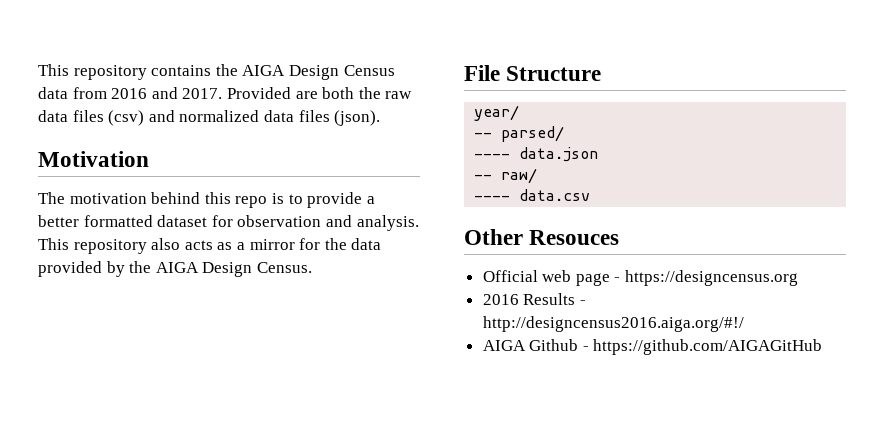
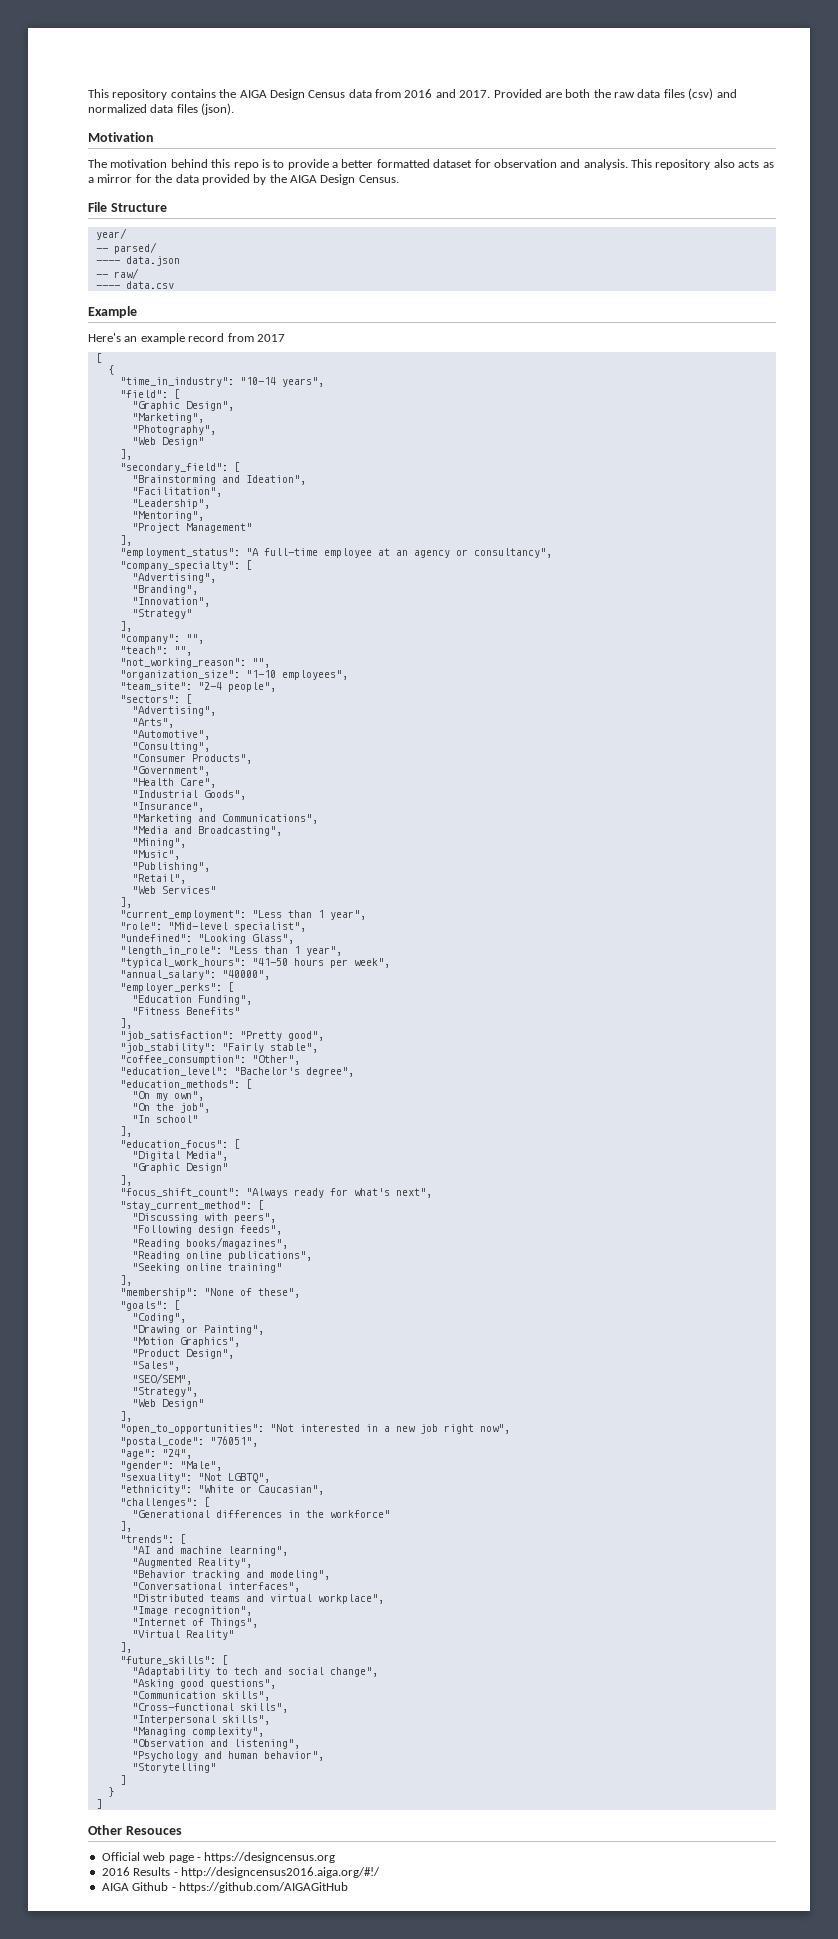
+ Example
+ Here's an example record from 2017
+ [
+ {
+ "time_in_industry": "10-14 years",
+ "field": [
+ "Graphic Design",
+ "Marketing",
+ "Photography",
+ "Web Design"
+ ],
+ "secondary_field": [
+ "Brainstorming and Ideation",
+ "Facilitation",
+ "Leadership",
+ "Mentoring",
+ "Project Management"
+ ],
+ "employment_status": "A full-time employee at an agency or consultancy",
+ "company_specialty": [
+ "Advertising",
+ "Branding",
+ "Innovation",
+ "Strategy"
+ ],
+ "company": "",
+ "teach": "",
+ "not_working_reason": "",
+ "organization_size": "1-10 employees",
+ "team_site": "2-4 people",
+ "sectors": [
+ "Advertising",
+ "Arts",
+ "Automotive",
+ "Consulting",
+ "Consumer Products",
+ "Government",
+ "Health Care",
+ "Industrial Goods",
+ "Insurance",
+ "Marketing and Communications",
+ "Media and Broadcasting",
+ "Mining",
+ "Music",
+ "Publishing",
+ "Retail",
+ "Web Services"
+ ],
+ "current_employment": "Less than 1 year",
+ "role": "Mid-level specialist",
+ "undefined": "Looking Glass",
+ "length_in_role": "Less than 1 year",
+ "typical_work_hours": "41-50 hours per week",
+ "annual_salary": "40000",
+ "employer_perks": [
+ "Education Funding",
+ "Fitness Benefits"
+ ],
+ "job_satisfaction": "Pretty good",
+ "job_stability": "Fairly stable",
+ "coffee_consumption": "Other",
+ "education_level": "Bachelor's degree",
+ "education_methods": [
+ "On my own",
+ "On the job",
+ "In school"
+ ],
+ "education_focus": [
+ "Digital Media",
+ "Graphic Design"
+ ],
+ "focus_shift_count": "Always ready for what's next",
+ "stay_current_method": [
+ "Discussing with peers",
+ "Following design feeds",
+ "Reading books/magazines",
+ "Reading online publications",
+ "Seeking online training"
+ ],
+ "membership": "None of these",
+ "goals": [
+ "Coding",
+ "Drawing or Painting",
+ "Motion Graphics",
+ "Product Design",
+ "Sales",
+ "SEO/SEM",
+ "Strategy",
+ "Web Design"
+ ],
+ "open_to_opportunities": "Not interested in a new job right now",
+ "postal_code": "76051",
+ "age": "24",
+ "gender": "Male",
+ "sexuality": "Not LGBTQ",
+ "ethnicity": "White or Caucasian",
+ "challenges": [
+ "Generational differences in the workforce"
+ ],
+ "trends": [
+ "AI and machine learning",
+ "Augmented Reality",
+ "Behavior tracking and modeling",
+ "Conversational interfaces",
+ "Distributed teams and virtual workplace",
+ "Image recognition",
+ "Internet of Things",
+ "Virtual Reality"
+ ],
+ "future_skills": [
+ "Adaptability to tech and social change",
+ "Asking good questions",
+ "Communication skills",
+ "Cross-functional skills",
+ "Interpersonal skills",
+ "Managing complexity",
+ "Observation and listening",
+ "Psychology and human behavior",
+ "Storytelling"
+ ]
+ }
+ ]

